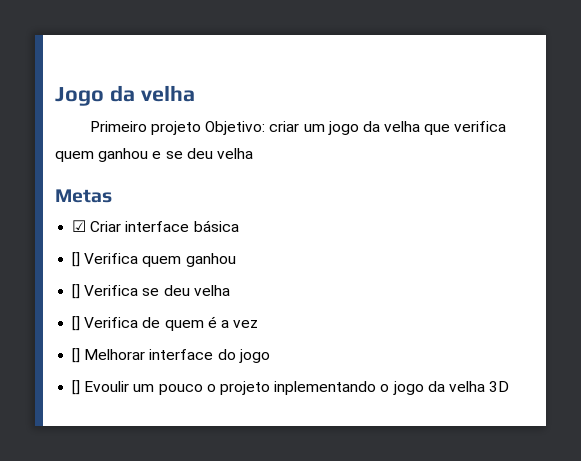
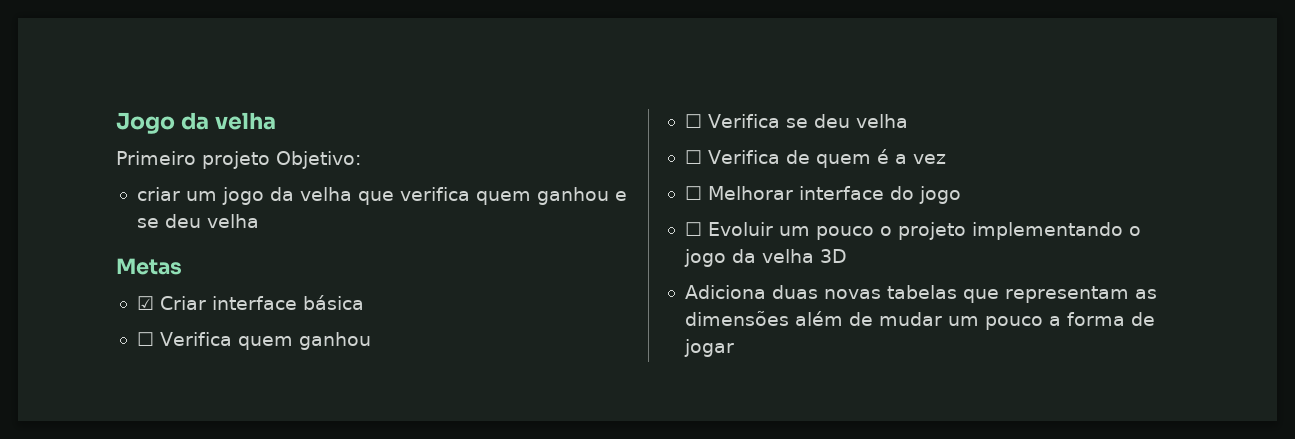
- Primeiro projeto Objetivo: criar um jogo da velha que verifica quem ganhou e se deu velha
+ Primeiro projeto Objetivo:
+ criar um jogo da velha que verifica quem ganhou e se deu velha
- [] Verifica quem ganhou
+ ☐ Verifica quem ganhou
- [] Verifica se deu velha
+ ☐ Verifica se deu velha
- [] Verifica de quem é a vez
+ ☐ Verifica de quem é a vez
- [] Melhorar interface do jogo
+ ☐ Melhorar interface do jogo
- [] Evoulir um pouco o projeto inplementando o jogo da velha 3D
+ ☐ Evoluir um pouco o projeto implementando o jogo da velha 3D
+ Adiciona duas novas tabelas que representam as dimensões além de mudar um pouco a forma de jogar

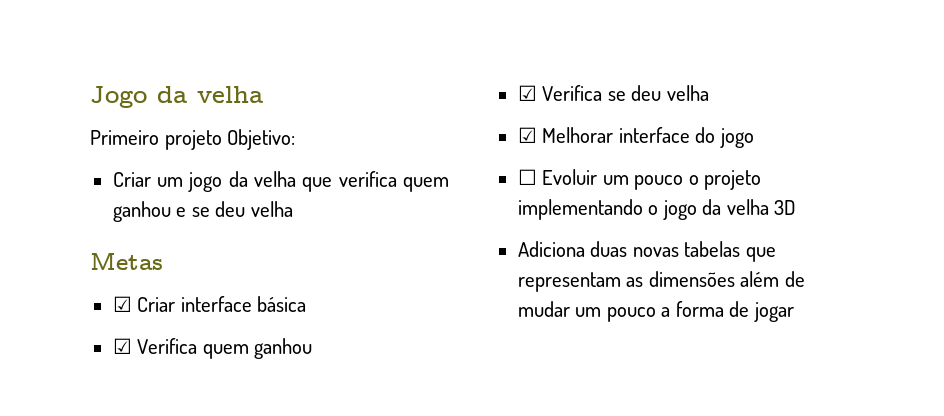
- criar um jogo da velha que verifica quem ganhou e se deu velha
+ Criar um jogo da velha que verifica quem ganhou e se deu velha
- ☐ Verifica quem ganhou
+ ☑ Verifica quem ganhou
- ☐ Verifica se deu velha
+ ☑ Verifica se deu velha
- ☐ Verifica de quem é a vez
- ☐ Melhorar interface do jogo
+ ☑ Melhorar interface do jogo

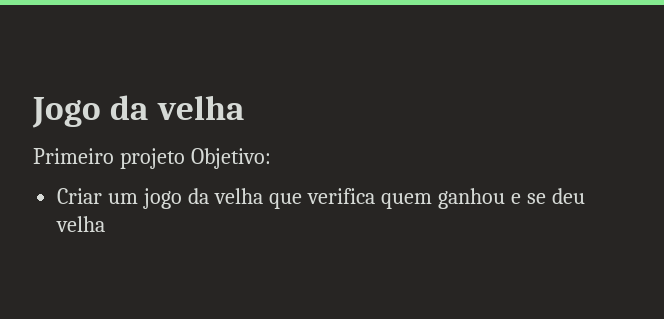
- Metas
- ☑ Criar interface básica
- ☑ Verifica quem ganhou
- ☑ Verifica se deu velha
- ☑ Melhorar interface do jogo
- ☐ Evoluir um pouco o projeto implementando o jogo da velha 3D
- Adiciona duas novas tabelas que representam as dimensões além de mudar um pouco a forma de jogar

